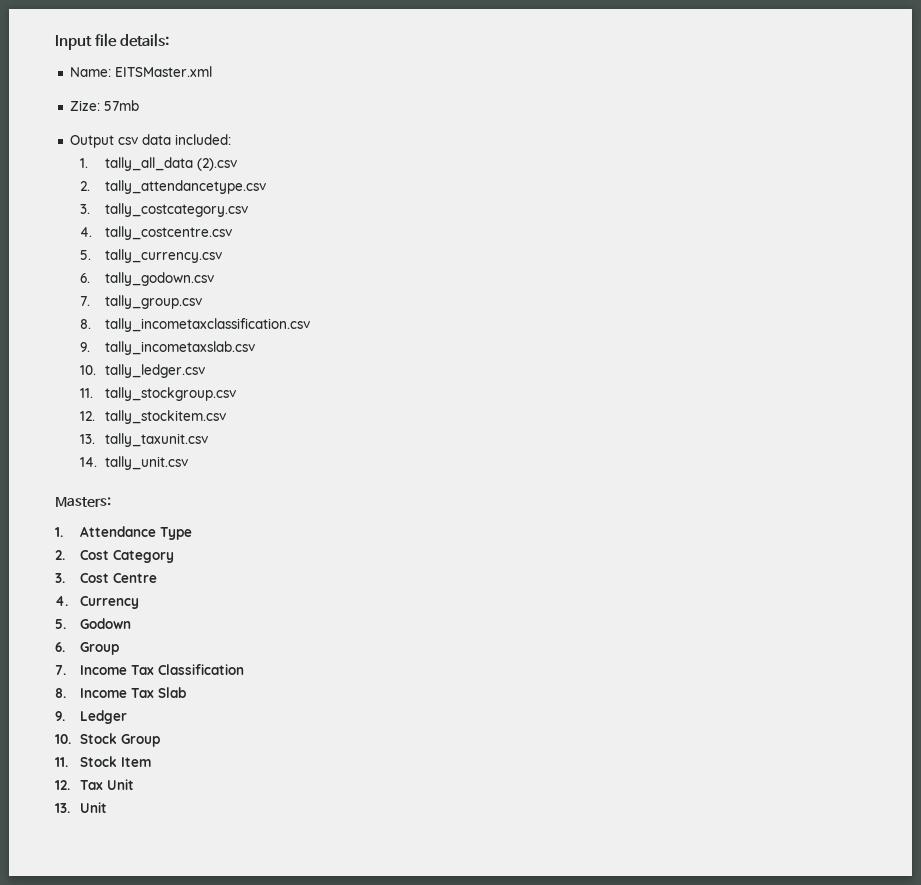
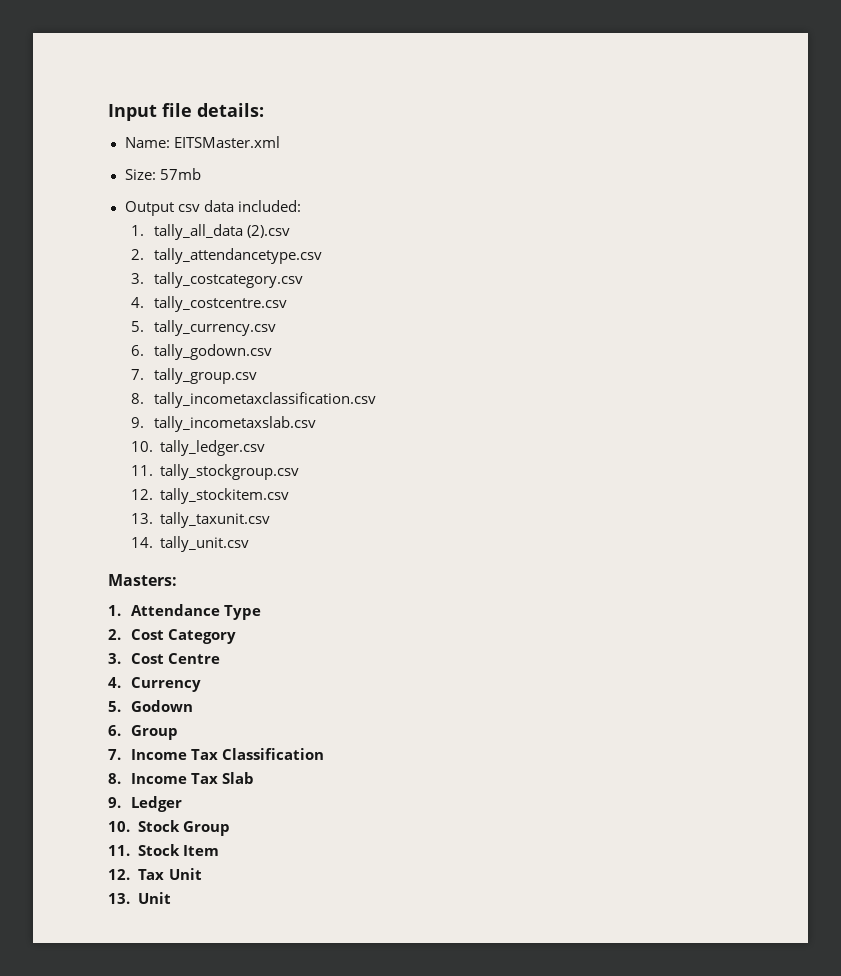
- Zize: 57mb
+ Size: 57mb

